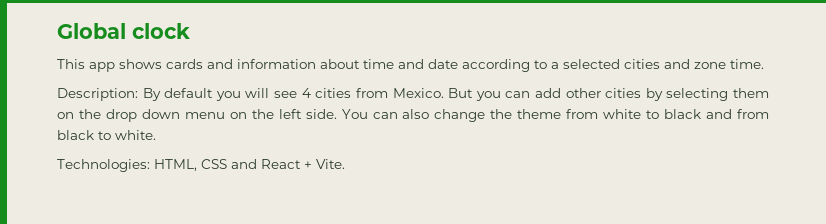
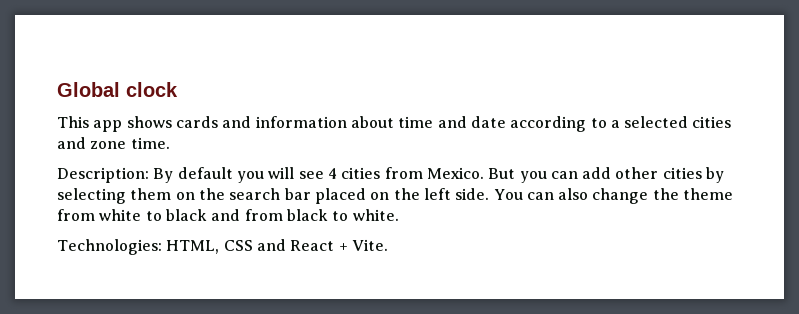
- But you can add other cities by selecting them on the drop down menu on the left side.
+ But you can add other cities by selecting them on the search bar placed on the left side.

